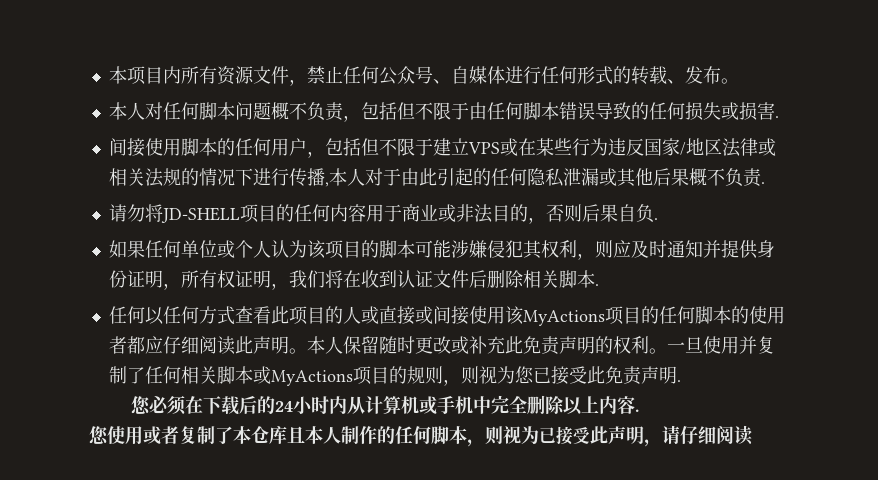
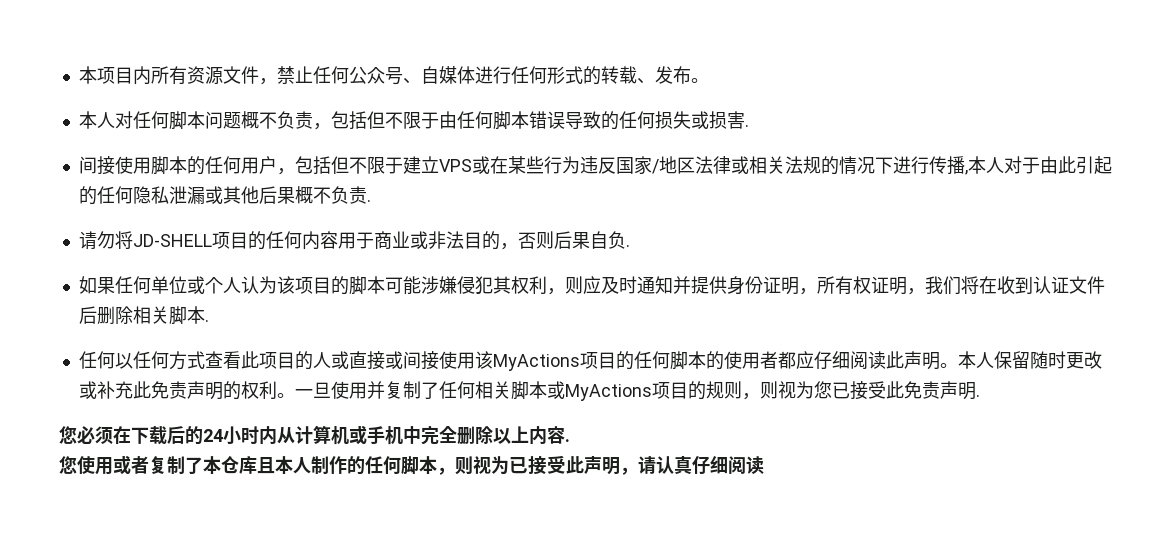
- 您使用或者复制了本仓库且本人制作的任何脚本，则视为已接受此声明，请仔细阅读
+ 您使用或者复制了本仓库且本人制作的任何脚本，则视为已接受此声明，请认真仔细阅读

